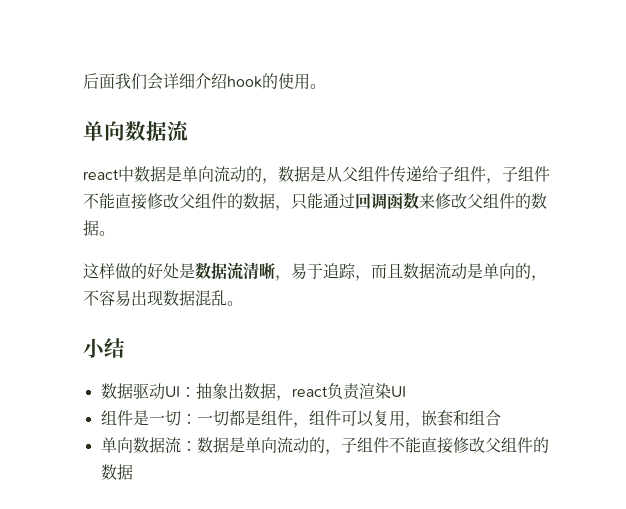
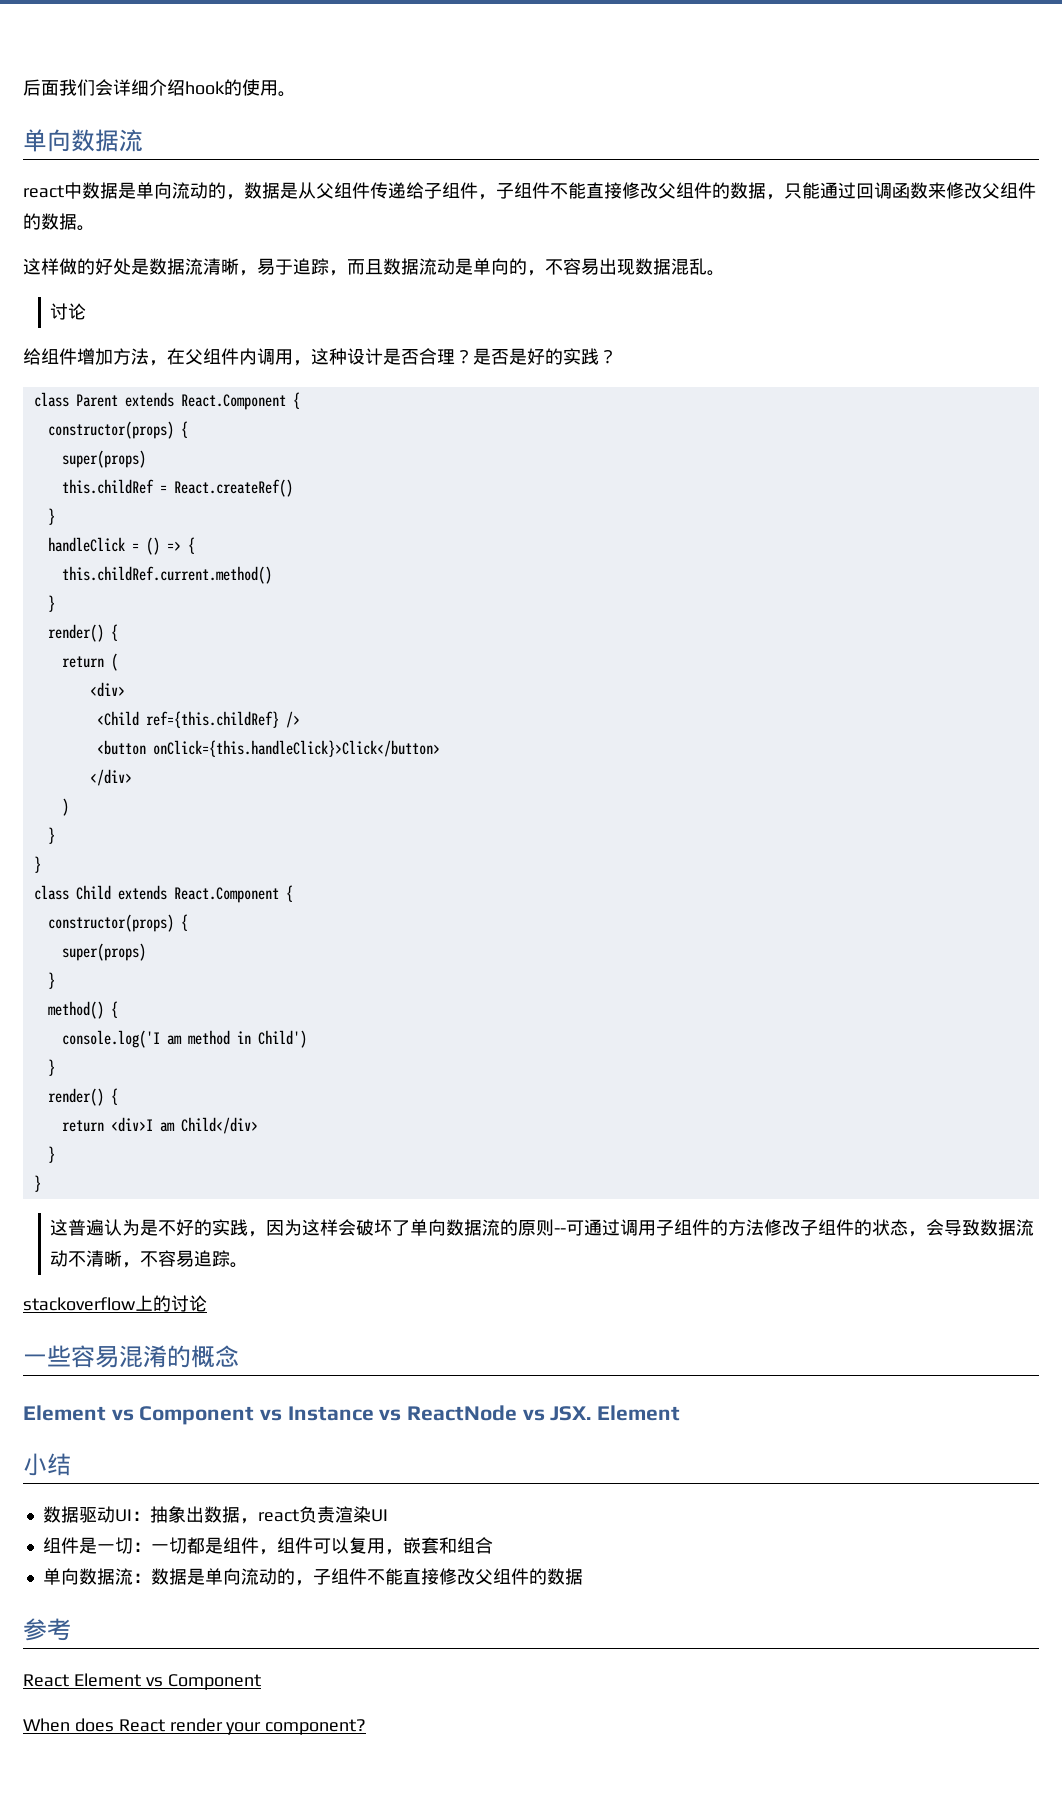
  这样做的好处是数据流清晰，易于追踪，而且数据流动是单向的，不容易出现数据混乱。
+ 讨论
+ 给组件增加方法，在父组件内调用，这种设计是否合理？是否是好的实践？
+ class Parent extends React.Component {
+ constructor(props) {
+ super(props)
+ this.childRef = React.createRef()
+ }
+ handleClick = () => {
+ this.childRef.current.method()
+ }
+ render() {
+ return (
+ <div>
+ <Child ref={this.childRef} />
+ <button onClick={this.handleClick}>Click</button>
+ </div>
+ )
+ }
+ }
+ class Child extends React.Component {
+ constructor(props) {
+ super(props)
+ }
+ method() {
+ console.log('I am method in Child')
+ }
+ render() {
+ return <div>I am Child</div>
+ }
+ }
+ 这普遍认为是不好的实践，因为这样会破坏了单向数据流的原则--可通过调用子组件的方法修改子组件的状态，会导致数据流动不清晰，不容易追踪。
+ stackoverflow上的讨论
+ 一些容易混淆的概念
+ Element vs Component vs Instance vs ReactNode vs JSX. Element
+ 参考
+ React Element vs Component
+ When does React render your component?

